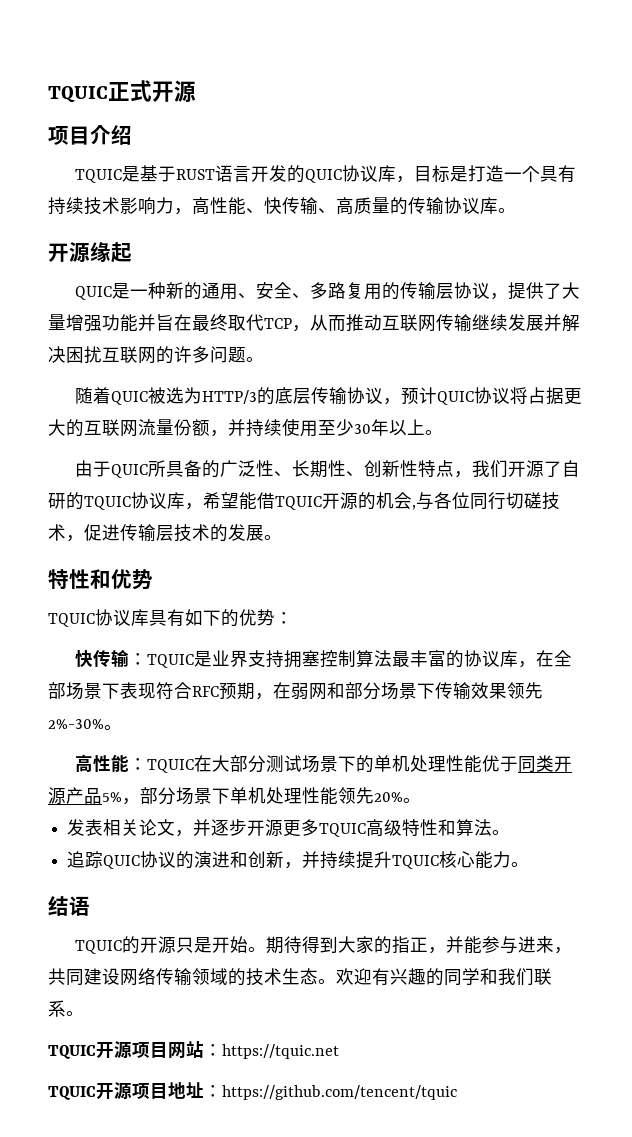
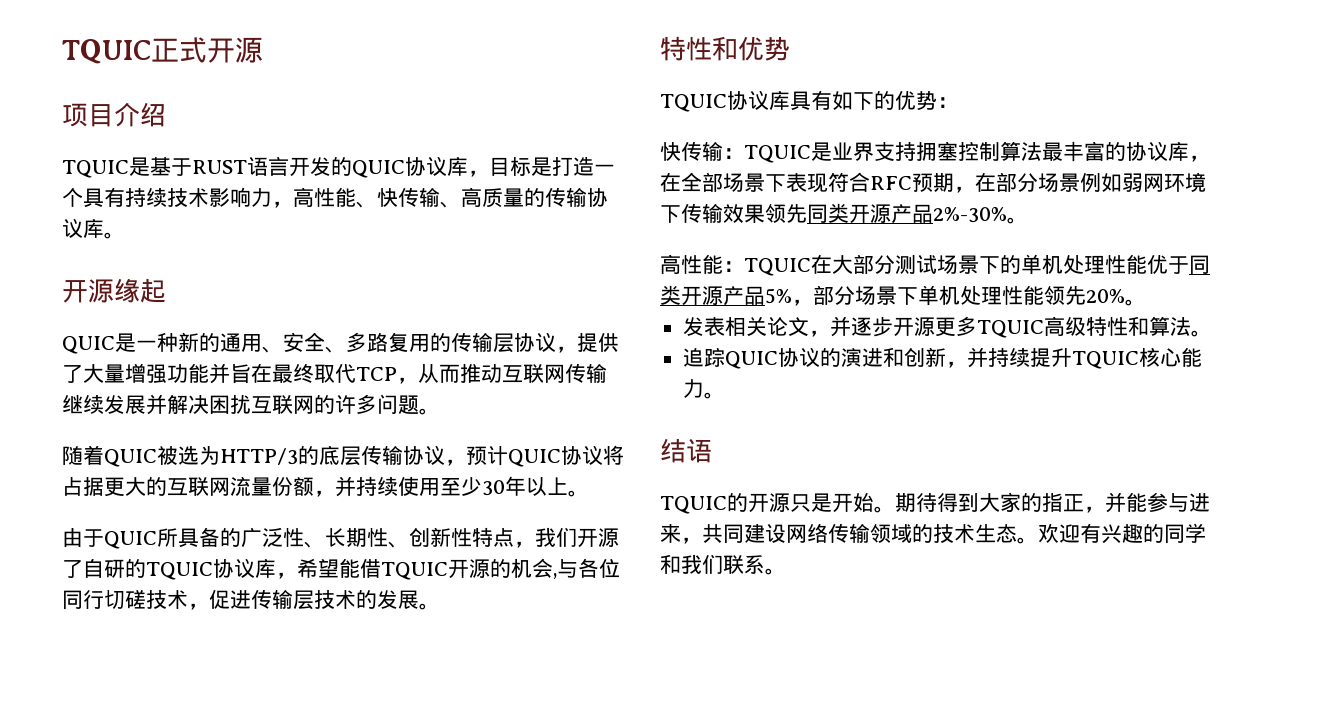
- 快传输：TQUIC是业界支持拥塞控制算法最丰富的协议库，在全部场景下表现符合RFC预期，在弱网和部分场景下传输效果领先2%-30%。
+ 快传输：TQUIC是业界支持拥塞控制算法最丰富的协议库，在全部场景下表现符合RFC预期，在部分场景例如弱网环境下传输效果领先同类开源产品2%-30%。
- TQUIC开源项目网站：https://tquic.net
- TQUIC开源项目地址：https://github.com/tencent/tquic

